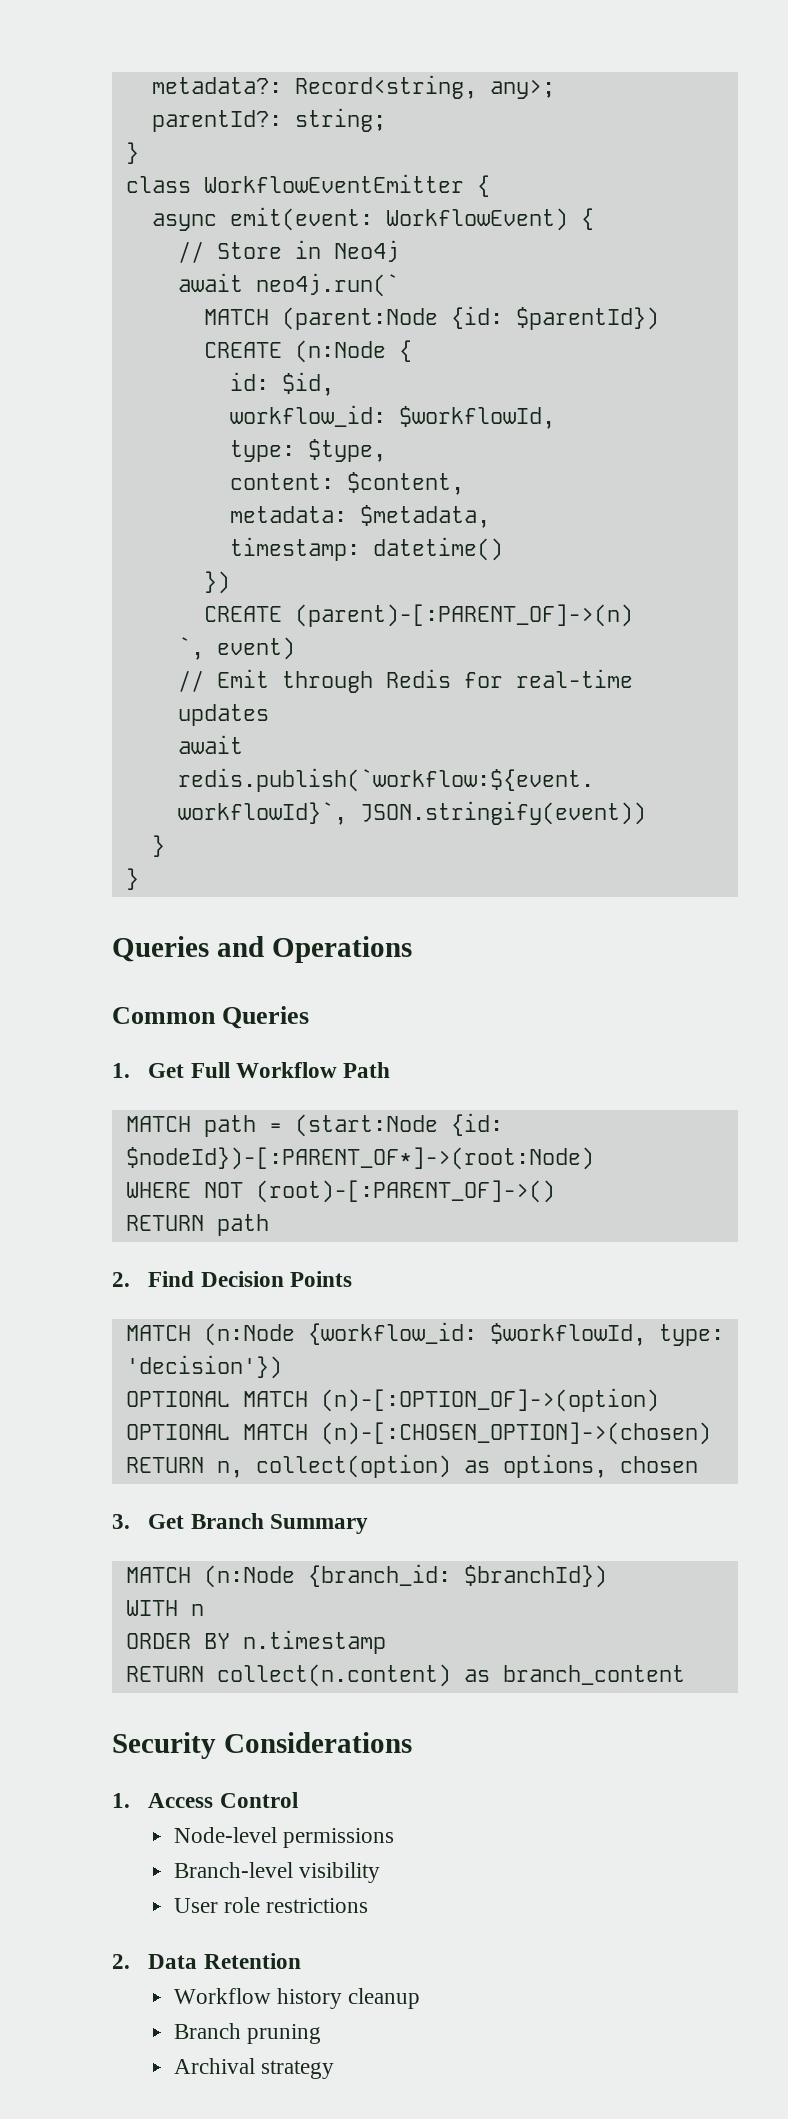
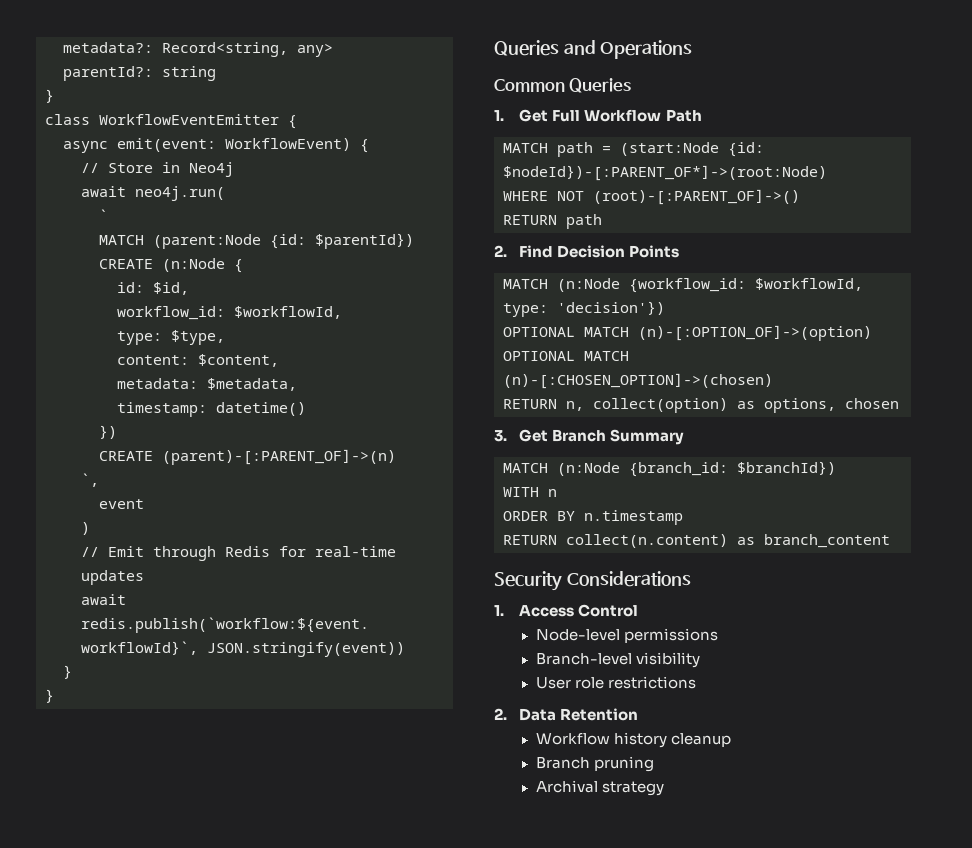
- metadata?: Record<string, any>;
+ metadata?: Record<string, any>
- parentId?: string;
+ parentId?: string
- await neo4j.run(`
+ await neo4j.run(
+ `
- `, event)
+ `,
+ event
+ )

